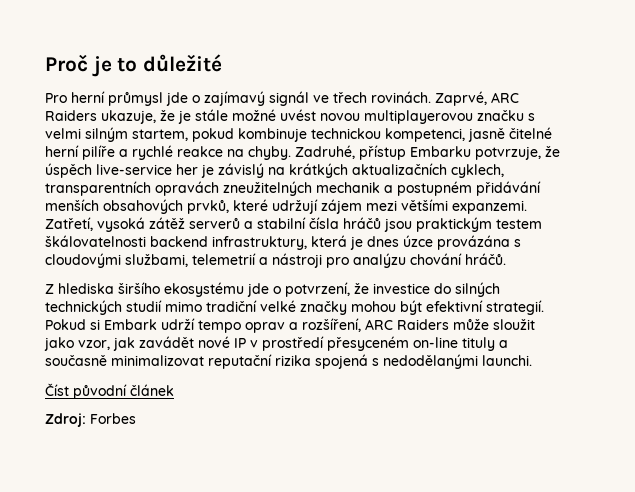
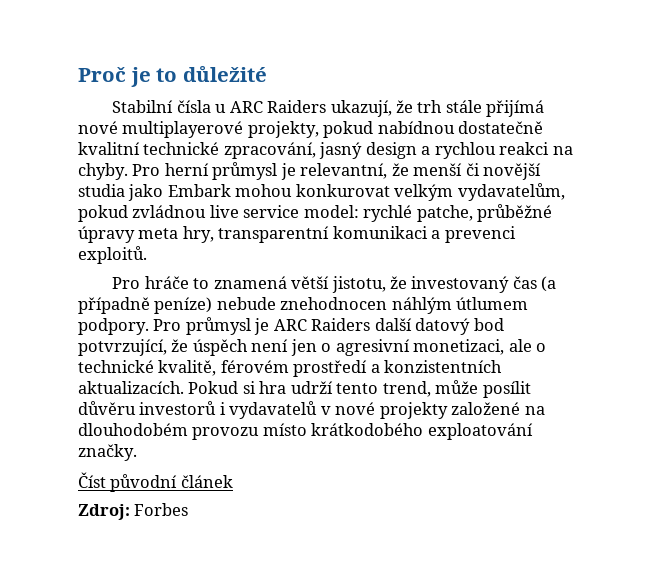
- Pro herní průmysl jde o zajímavý signál ve třech rovinách. Zaprvé, ARC Raiders ukazuje, že je stále možné uvést novou multiplayerovou značku s velmi silným startem, pokud kombinuje technickou kompetenci, jasně čitelné herní pilíře a rychlé reakce na chyby. Zadruhé, přístup Embarku potvrzuje, že úspěch live-service her je závislý na krátkých aktualizačních cyklech, transparentních opravách zneužitelných mechanik a postupném přidávání menších obsahových prvků, které udržují zájem mezi většími expanzemi. Zatřetí, vysoká zátěž serverů a stabilní čísla hráčů jsou praktickým testem škálovatelnosti backend infrastruktury, která je dnes úzce provázána s cloudovými službami, telemetrií a nástroji pro analýzu chování hráčů.
- Z hlediska širšího ekosystému jde o potvrzení, že investice do silných technických studií mimo tradiční velké značky mohou být efektivní strategií. Pokud si Embark udrží tempo oprav a rozšíření, ARC Raiders může sloužit jako vzor, jak zavádět nové IP v prostředí přesyceném on-line tituly a současně minimalizovat reputační rizika spojená s nedodělanými launchi.
+ Stabilní čísla u ARC Raiders ukazují, že trh stále přijímá nové multiplayerové projekty, pokud nabídnou dostatečně kvalitní technické zpracování, jasný design a rychlou reakci na chyby. Pro herní průmysl je relevantní, že menší či novější studia jako Embark mohou konkurovat velkým vydavatelům, pokud zvládnou live service model: rychlé patche, průběžné úpravy meta hry, transparentní komunikaci a prevenci exploitů.
+ Pro hráče to znamená větší jistotu, že investovaný čas (a případně peníze) nebude znehodnocen náhlým útlumem podpory. Pro průmysl je ARC Raiders další datový bod potvrzující, že úspěch není jen o agresivní monetizaci, ale o technické kvalitě, férovém prostředí a konzistentních aktualizacích. Pokud si hra udrží tento trend, může posílit důvěru investorů i vydavatelů v nové projekty založené na dlouhodobém provozu místo krátkodobého exploatování značky.

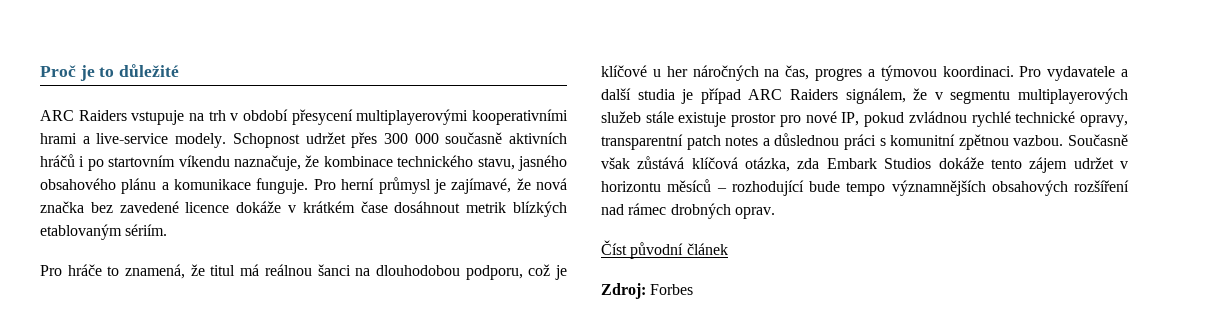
- Stabilní čísla u ARC Raiders ukazují, že trh stále přijímá nové multiplayerové projekty, pokud nabídnou dostatečně kvalitní technické zpracování, jasný design a rychlou reakci na chyby. Pro herní průmysl je relevantní, že menší či novější studia jako Embark mohou konkurovat velkým vydavatelům, pokud zvládnou live service model: rychlé patche, průběžné úpravy meta hry, transparentní komunikaci a prevenci exploitů.
- Pro hráče to znamená větší jistotu, že investovaný čas (a případně peníze) nebude znehodnocen náhlým útlumem podpory. Pro průmysl je ARC Raiders další datový bod potvrzující, že úspěch není jen o agresivní monetizaci, ale o technické kvalitě, férovém prostředí a konzistentních aktualizacích. Pokud si hra udrží tento trend, může posílit důvěru investorů i vydavatelů v nové projekty založené na dlouhodobém provozu místo krátkodobého exploatování značky.
+ ARC Raiders vstupuje na trh v období přesycení multiplayerovými kooperativními hrami a live-service modely. Schopnost udržet přes 300 000 současně aktivních hráčů i po startovním víkendu naznačuje, že kombinace technického stavu, jasného obsahového plánu a komunikace funguje. Pro herní průmysl je zajímavé, že nová značka bez zavedené licence dokáže v krátkém čase dosáhnout metrik blízkých etablovaným sériím.
+ Pro hráče to znamená, že titul má reálnou šanci na dlouhodobou podporu, což je klíčové u her náročných na čas, progres a týmovou koordinaci. Pro vydavatele a další studia je případ ARC Raiders signálem, že v segmentu multiplayerových služeb stále existuje prostor pro nové IP, pokud zvládnou rychlé technické opravy, transparentní patch notes a důslednou práci s komunitní zpětnou vazbou. Současně však zůstává klíčová otázka, zda Embark Studios dokáže tento zájem udržet v horizontu měsíců – rozhodující bude tempo významnějších obsahových rozšíření nad rámec drobných oprav.

